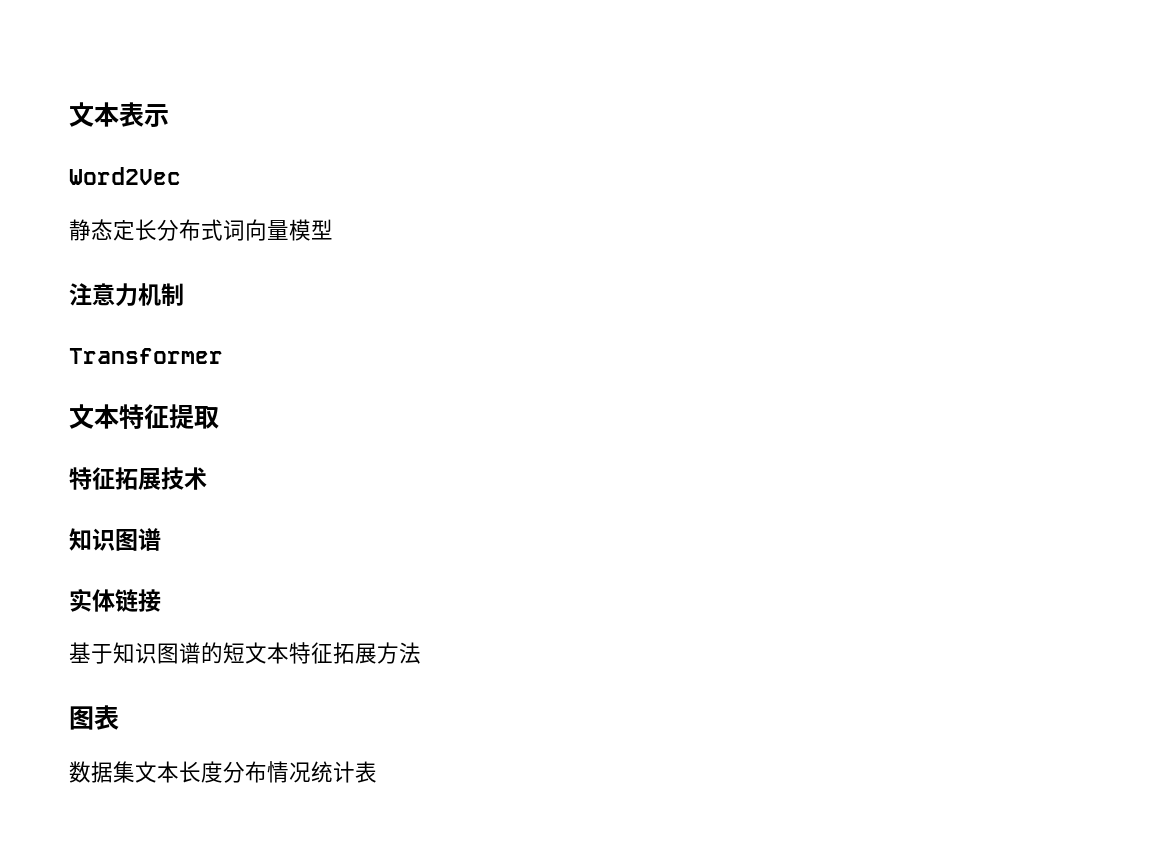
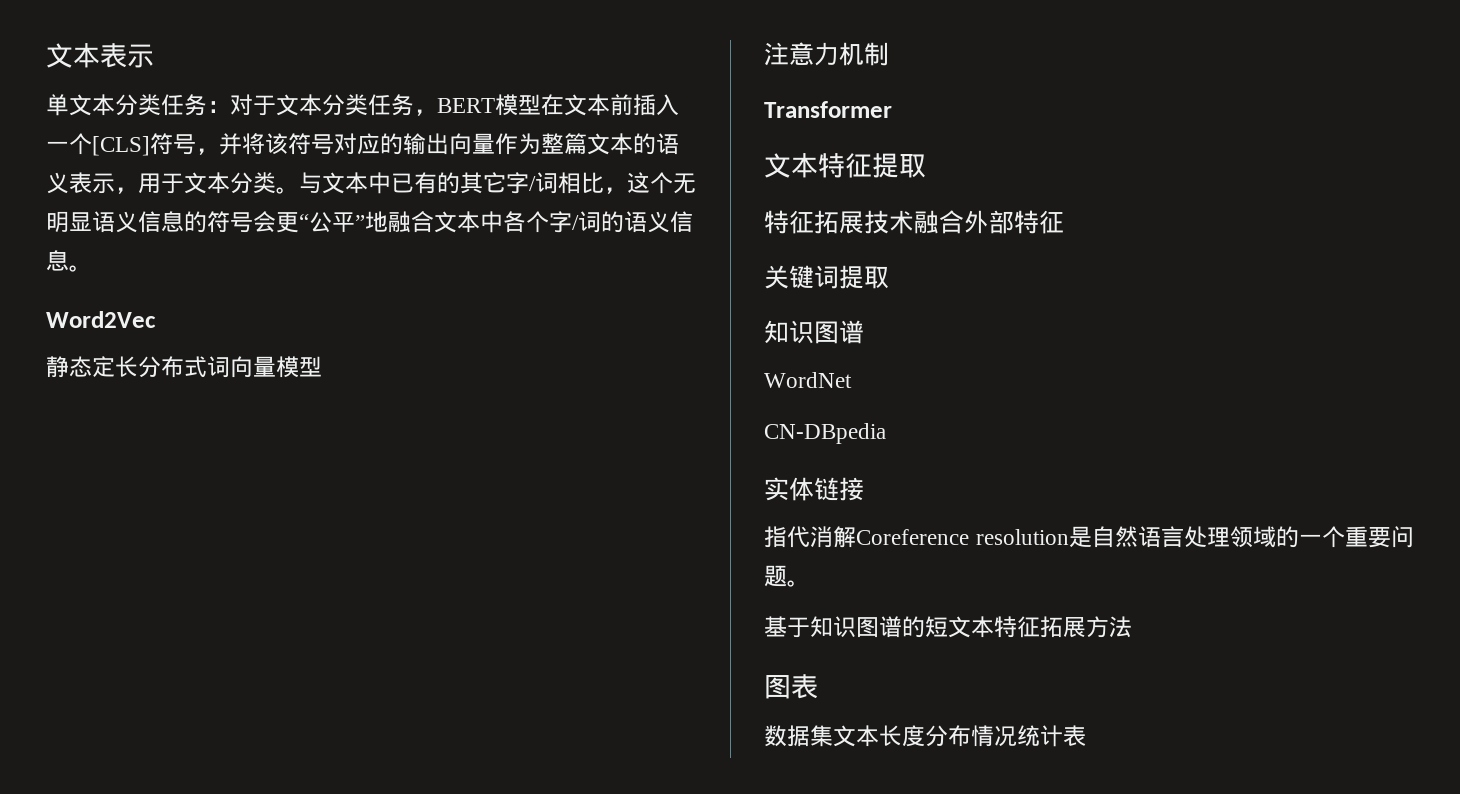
+ 单文本分类任务：对于文本分类任务，BERT模型在文本前插入一个[CLS]符号，并将该符号对应的输出向量作为整篇文本的语义表示，用于文本分类。与文本中已有的其它字/词相比，这个无明显语义信息的符号会更“公平”地融合文本中各个字/词的语义信息。
- 特征拓展技术
+ 特征拓展技术融合外部特征
+ 关键词提取
  知识图谱
+ WordNet
+ CN-DBpedia
+ 指代消解Coreference resolution是自然语言处理领域的一个重要问题。

